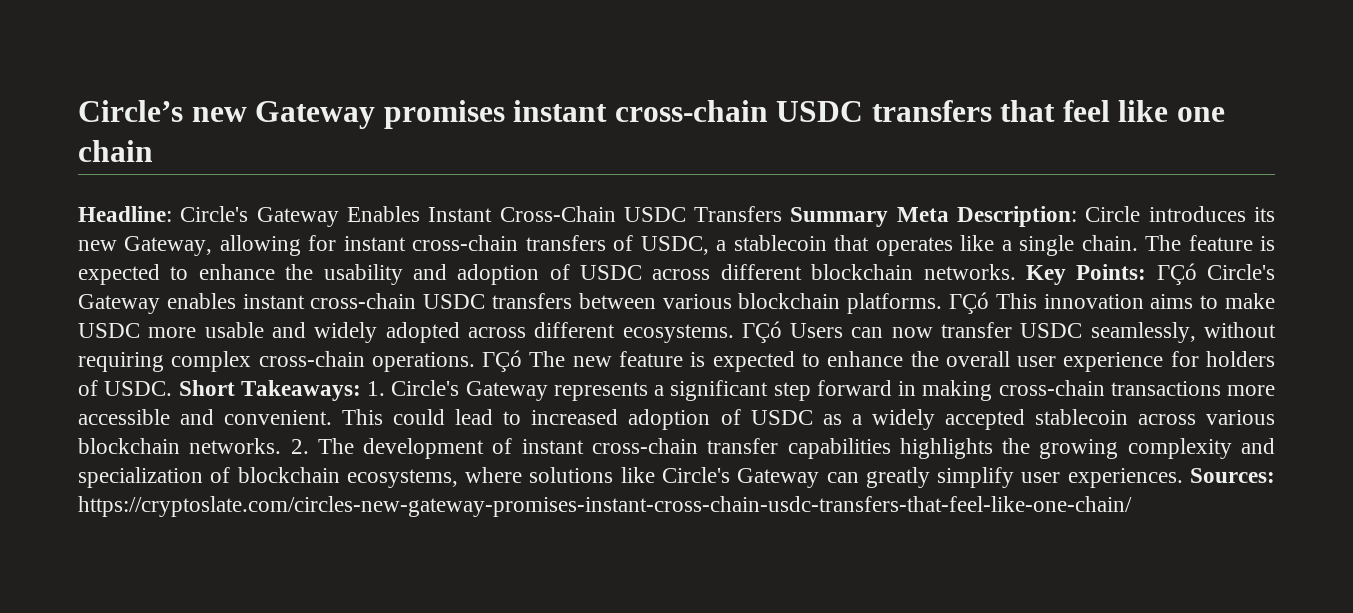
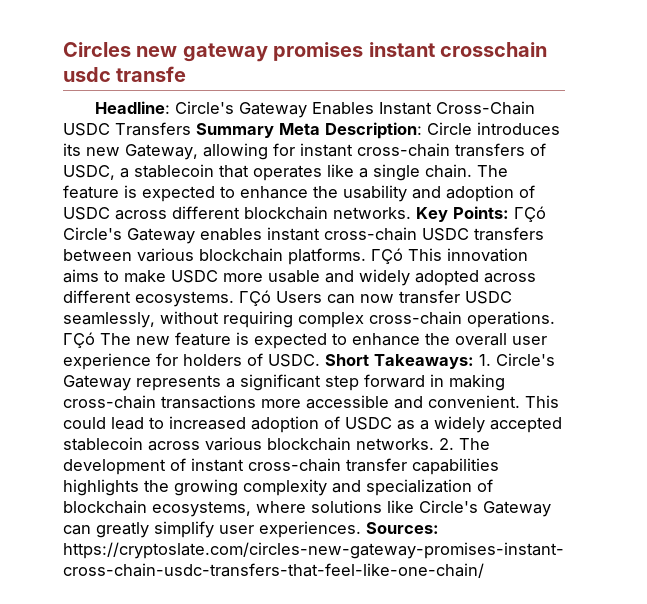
- Circle’s new Gateway promises instant cross-chain USDC transfers that feel like one chain
+ Circles new gateway promises instant crosschain usdc transfe

